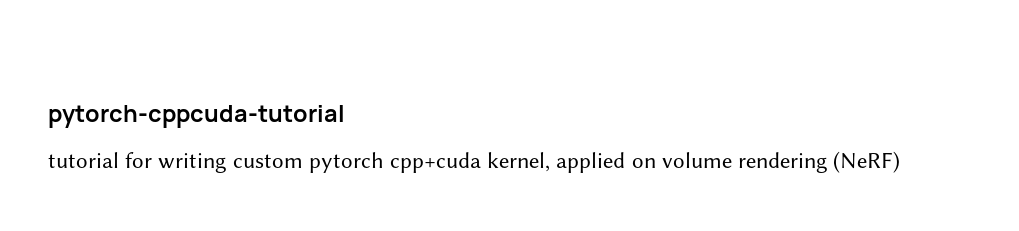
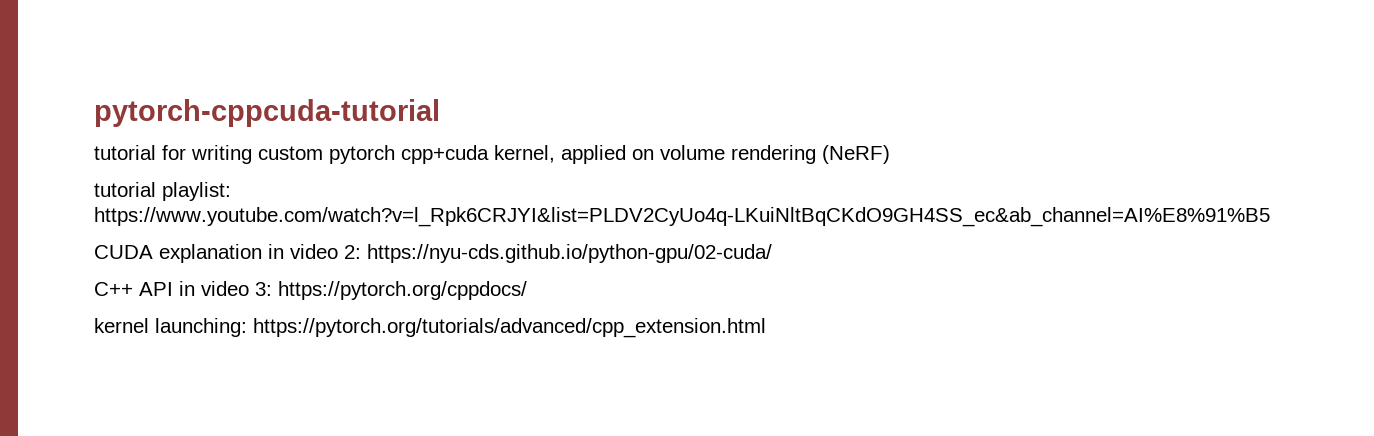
+ tutorial playlist: https://www.youtube.com/watch?v=l_Rpk6CRJYI&list=PLDV2CyUo4q-LKuiNltBqCKdO9GH4SS_ec&ab_channel=AI%E8%91%B5
+ CUDA explanation in video 2: https://nyu-cds.github.io/python-gpu/02-cuda/
+ C++ API in video 3: https://pytorch.org/cppdocs/
+ kernel launching: https://pytorch.org/tutorials/advanced/cpp_extension.html

